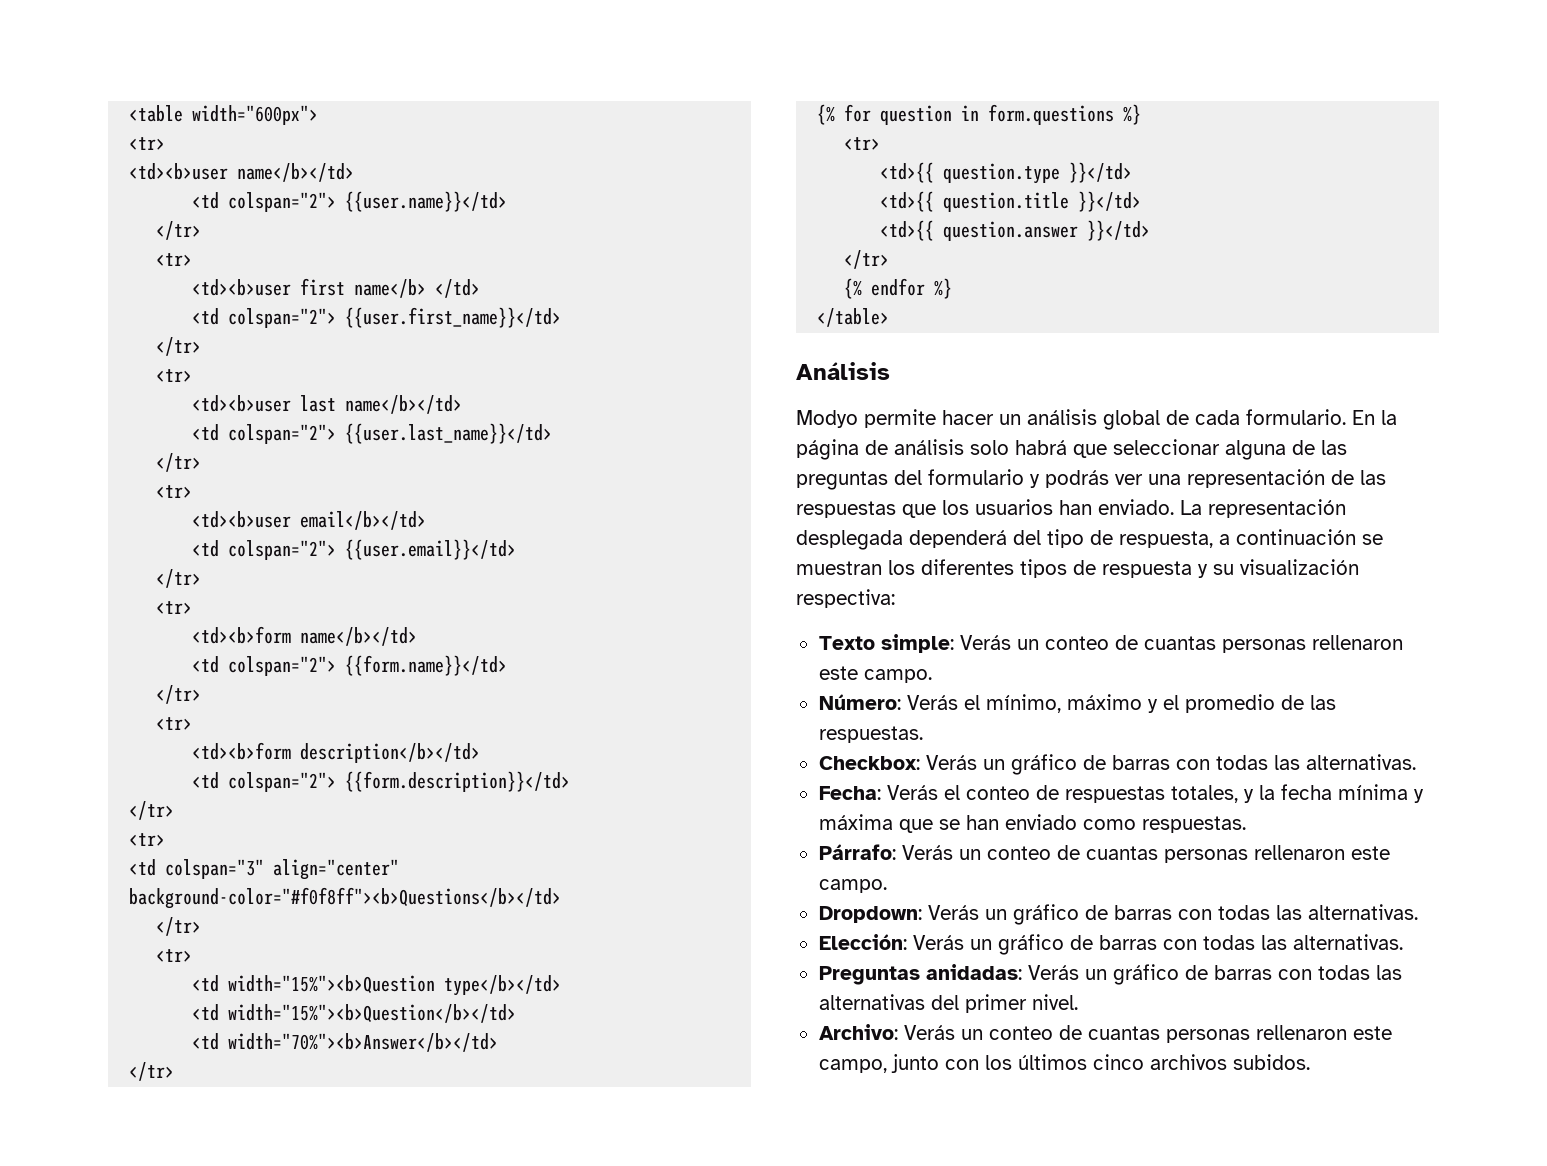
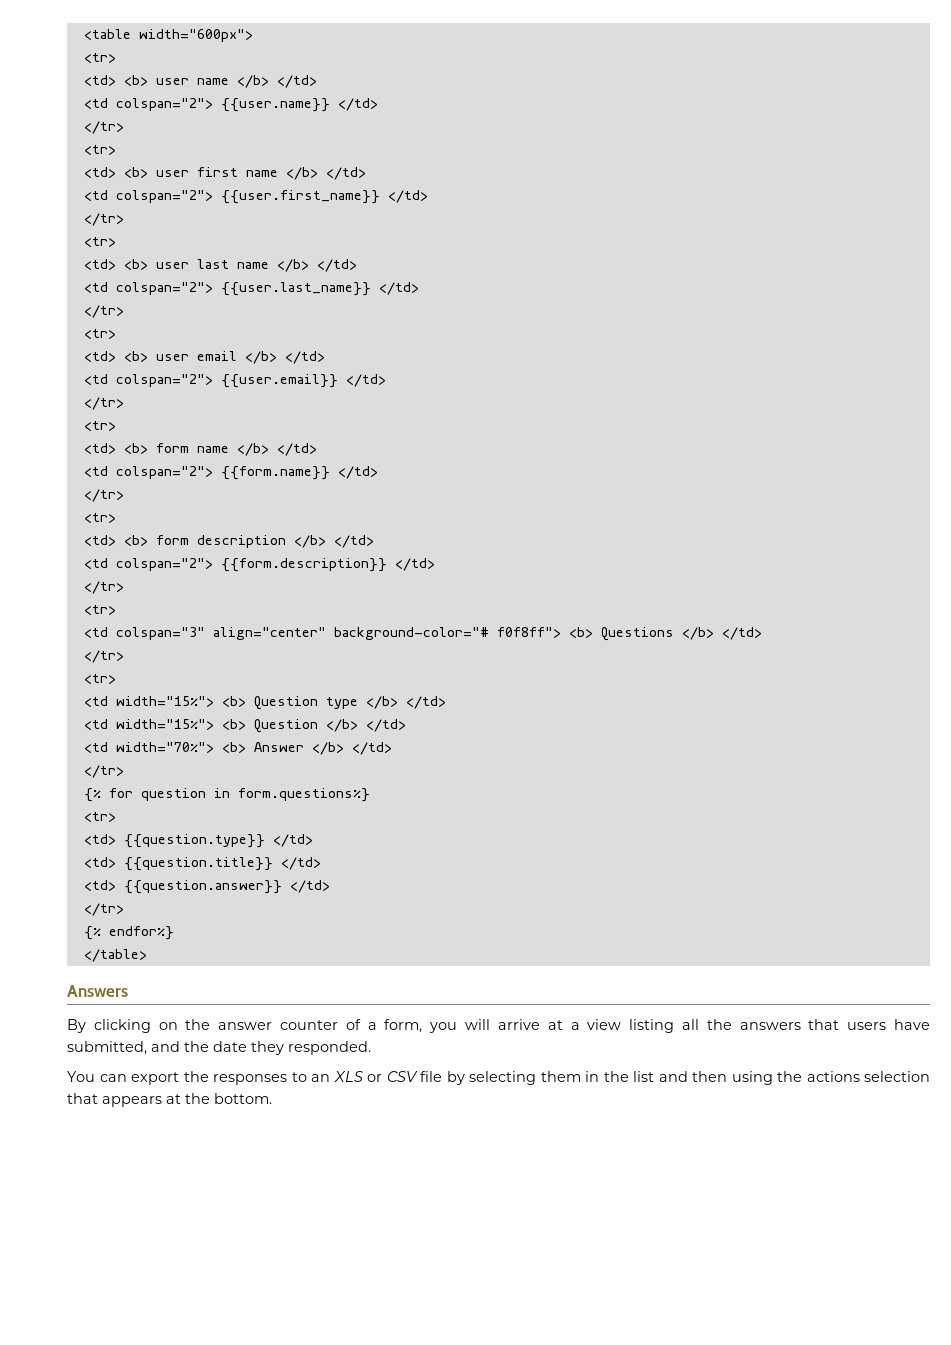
- <td><b>user name</b></td>
- <td colspan="2"> {{user.name}}</td>
+ <td> <b> user name </b> </td>
+ <td colspan="2"> {{user.name}} </td>
  </tr>
  <tr>
- <td><b>user first name</b> </td>
- <td colspan="2"> {{user.first_name}}</td>
+ <td> <b> user first name </b> </td>
+ <td colspan="2"> {{user.first_name}} </td>
  </tr>
  <tr>
- <td><b>user last name</b></td>
- <td colspan="2"> {{user.last_name}}</td>
+ <td> <b> user last name </b> </td>
+ <td colspan="2"> {{user.last_name}} </td>
  </tr>
  <tr>
- <td><b>user email</b></td>
- <td colspan="2"> {{user.email}}</td>
+ <td> <b> user email </b> </td>
+ <td colspan="2"> {{user.email}} </td>
  </tr>
  <tr>
- <td><b>form name</b></td>
- <td colspan="2"> {{form.name}}</td>
+ <td> <b> form name </b> </td>
+ <td colspan="2"> {{form.name}} </td>
  </tr>
  <tr>
- <td><b>form description</b></td>
- <td colspan="2"> {{form.description}}</td>
+ <td> <b> form description </b> </td>
+ <td colspan="2"> {{form.description}} </td>
- <td colspan="3" align="center" background-color="#f0f8ff"><b>Questions</b></td>
+ <td colspan="3" align="center" background-color="# f0f8ff"> <b> Questions </b> </td>
  </tr>
  <tr>
- <td width="15%"><b>Question type</b></td>
- <td width="15%"><b>Question</b></td>
- <td width="70%"><b>Answer</b></td>
+ <td width="15%"> <b> Question type </b> </td>
+ <td width="15%"> <b> Question </b> </td>
+ <td width="70%"> <b> Answer </b> </td>
- {% for question in form.questions %}
+ {% for question in form.questions%}
  <tr>
- <td>{{ question.type }}</td>
- <td>{{ question.title }}</td>
- <td>{{ question.answer }}</td>
+ <td> {{question.type}} </td>
+ <td> {{question.title}} </td>
+ <td> {{question.answer}} </td>
  </tr>
- {% endfor %}
+ {% endfor%}
- Análisis
- Modyo permite hacer un análisis global de cada formulario. En la página de análisis solo habrá que seleccionar alguna de las preguntas del formulario y podrás ver una representación de las respuestas que los usuarios han enviado. La representación desplegada dependerá del tipo de respuesta, a continuación se muestran los diferentes tipos de respuesta y su visualización respectiva:
- Texto simple: Verás un conteo de cuantas personas rellenaron este campo.
- Número: Verás el mínimo, máximo y el promedio de las respuestas.
- Checkbox: Verás un gráfico de barras con todas las alternativas.
- Fecha: Verás el conteo de respuestas totales, y la fecha mínima y máxima que se han enviado como respuestas.
- Párrafo: Verás un conteo de cuantas personas rellenaron este campo.
- Dropdown: Verás un gráfico de barras con todas las alternativas.
- Elección: Verás un gráfico de barras con todas las alternativas.
- Preguntas anidadas: Verás un gráfico de barras con todas las alternativas del primer nivel.
- Archivo: Verás un conteo de cuantas personas rellenaron este campo, junto con los últimos cinco archivos subidos.
+ Answers
+ By clicking on the answer counter of a form, you will arrive at a view listing all the answers that users have submitted, and the date they responded.
+ You can export the responses to an XLS or CSV file by selecting them in the list and then using the actions selection that appears at the bottom.

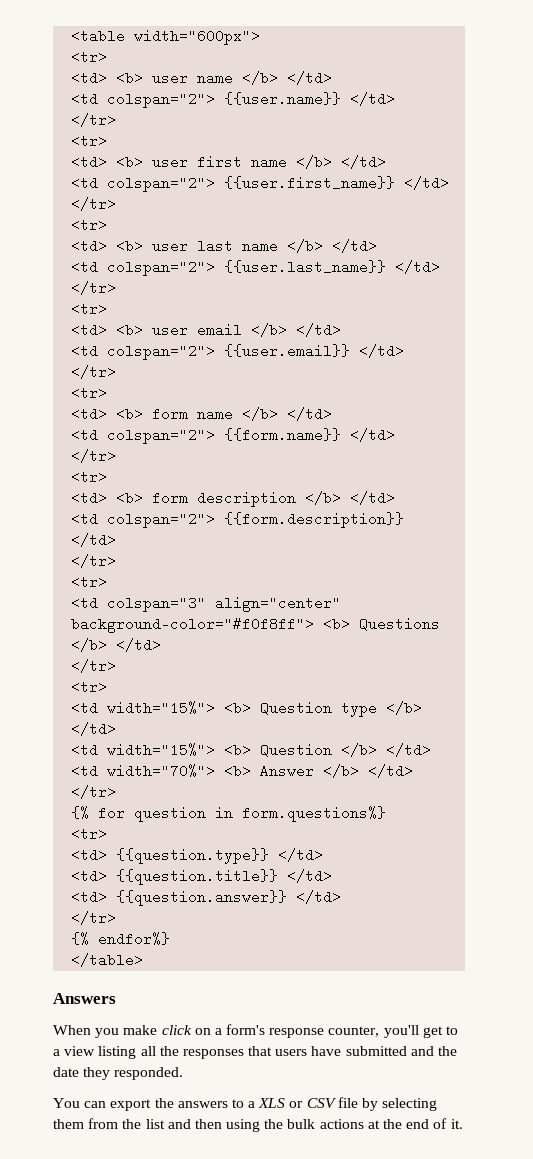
- <td colspan="3" align="center" background-color="# f0f8ff"> <b> Questions </b> </td>
+ <td colspan="3" align="center" background-color="#f0f8ff"> <b> Questions </b> </td>
- By clicking on the answer counter of a form, you will arrive at a view listing all the answers that users have submitted, and the date they responded.
+ When you make click on a form's response counter, you'll get to a view listing all the responses that users have submitted and the date they responded.
- You can export the responses to an XLS or CSV file by selecting them in the list and then using the actions selection that appears at the bottom.
+ You can export the answers to a XLS or CSV file by selecting them from the list and then using the bulk actions at the end of it.

